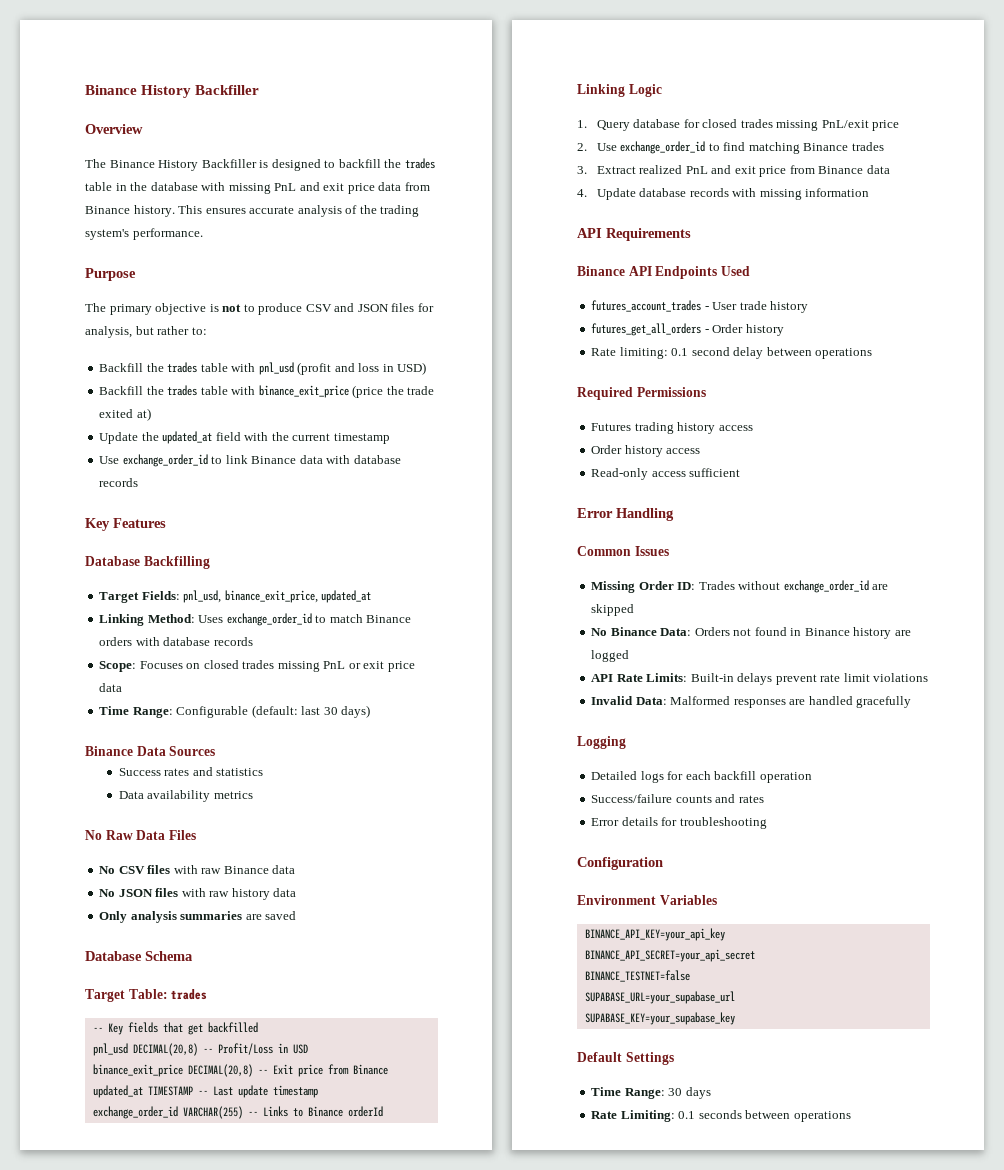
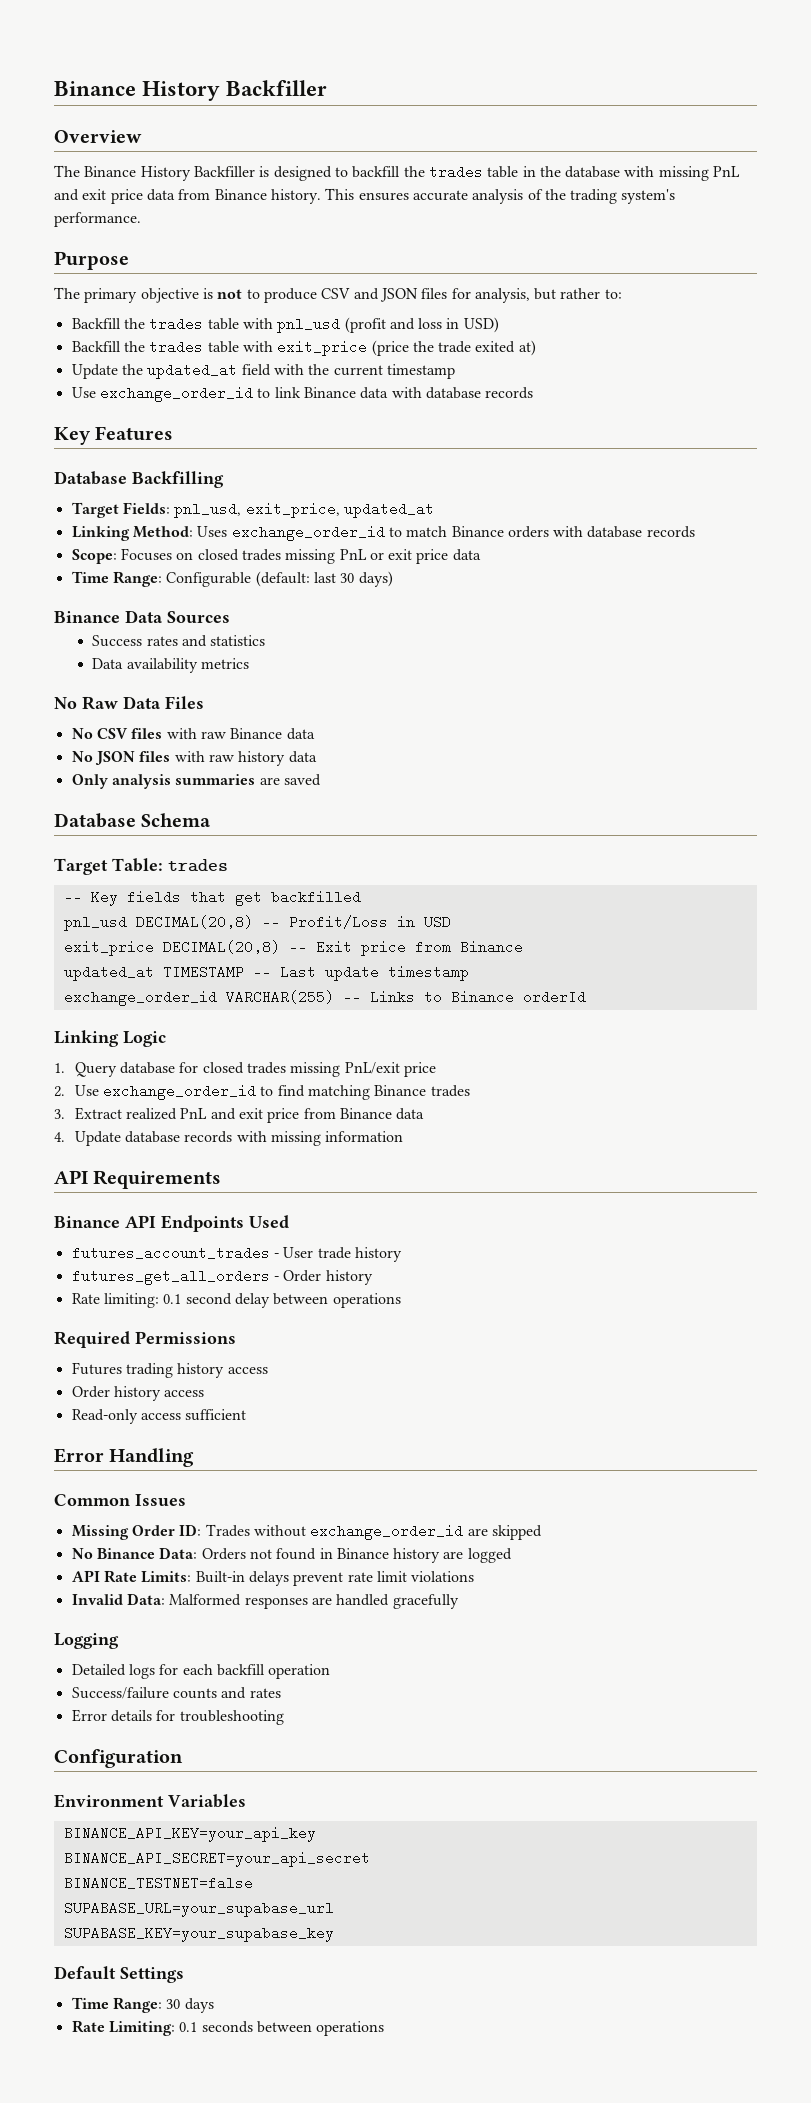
- Backfill the trades table with binance_exit_price (price the trade exited at)
+ Backfill the trades table with exit_price (price the trade exited at)
- Target Fields: pnl_usd, binance_exit_price, updated_at
+ Target Fields: pnl_usd, exit_price, updated_at
- binance_exit_price DECIMAL(20,8) -- Exit price from Binance
+ exit_price DECIMAL(20,8) -- Exit price from Binance

